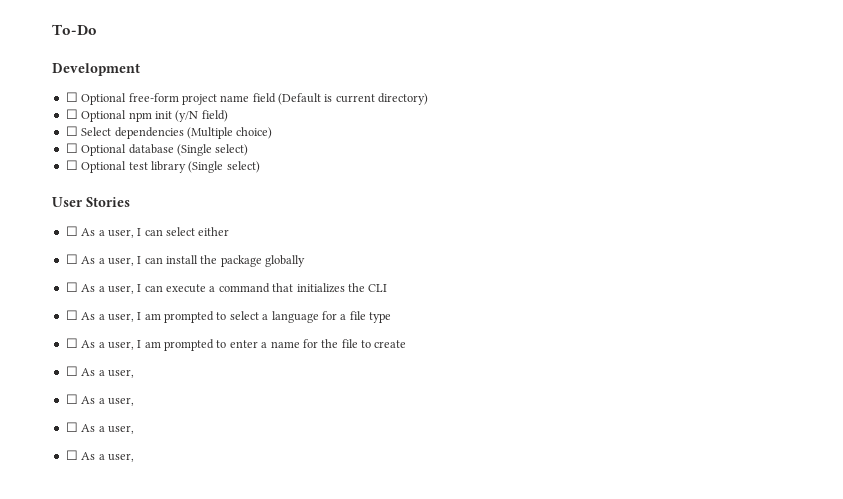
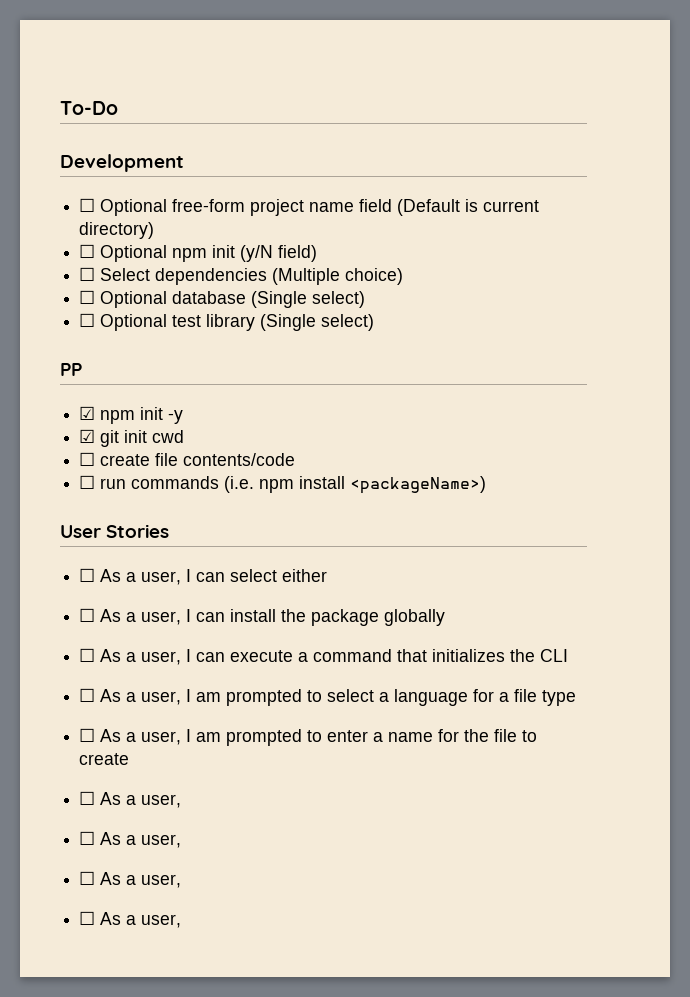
+ PP
+ ☑ npm init -y
+ ☑ git init cwd
+ ☐ create file contents/code
+ ☐ run commands (i.e. npm install <packageName>)

